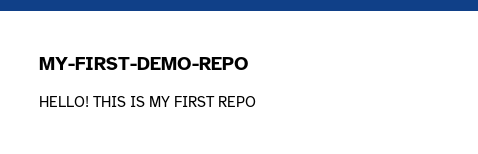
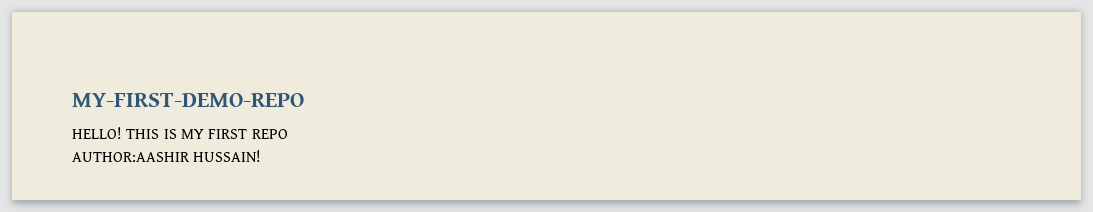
+ AUTHOR:AASHIR HUSSAIN!

